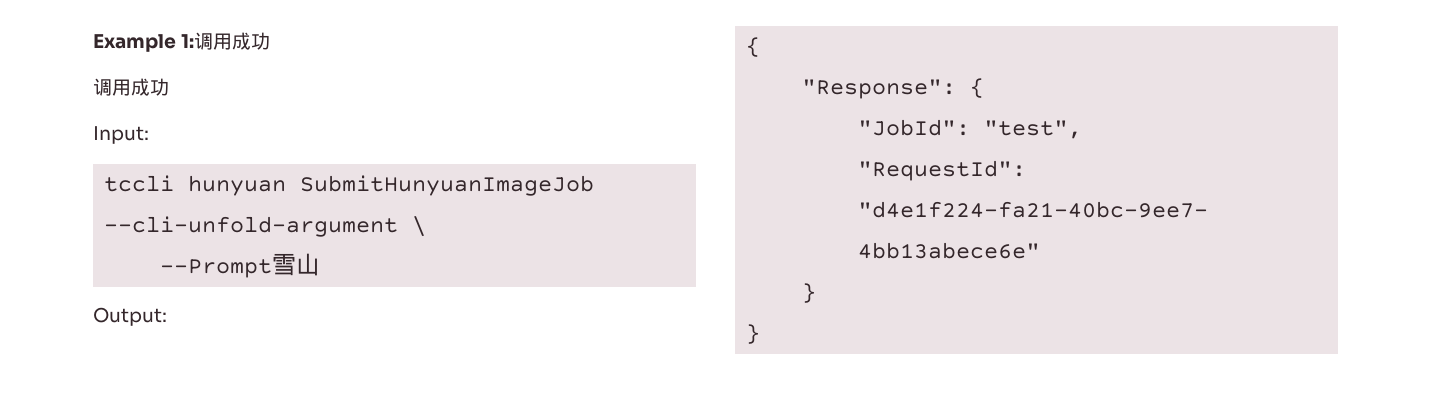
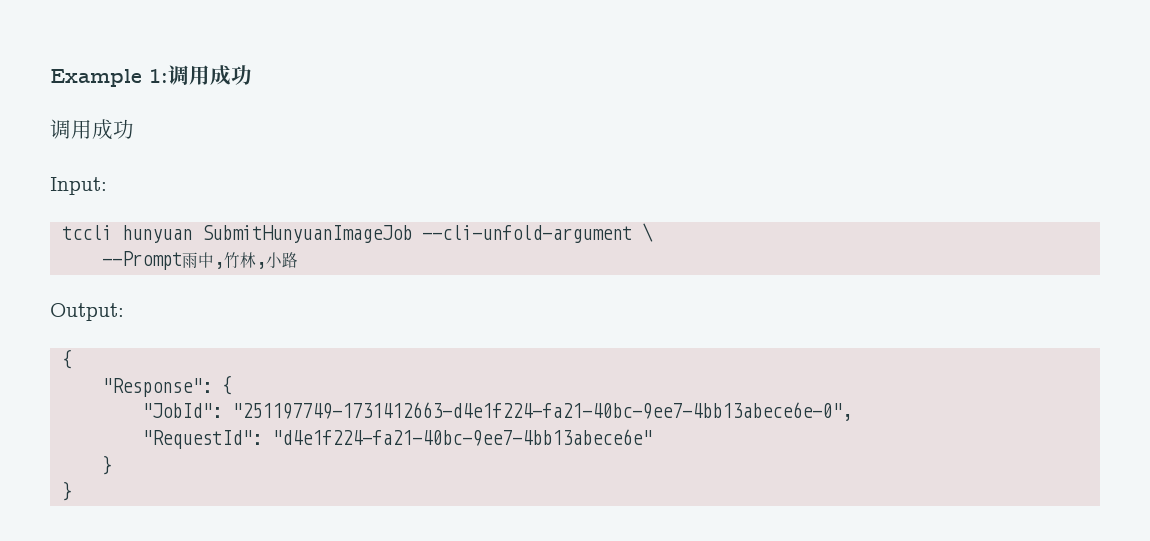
- --Prompt雪山
+ --Prompt雨中,竹林,小路
- "JobId": "test",
+ "JobId": "251197749-1731412663-d4e1f224-fa21-40bc-9ee7-4bb13abece6e-0",

